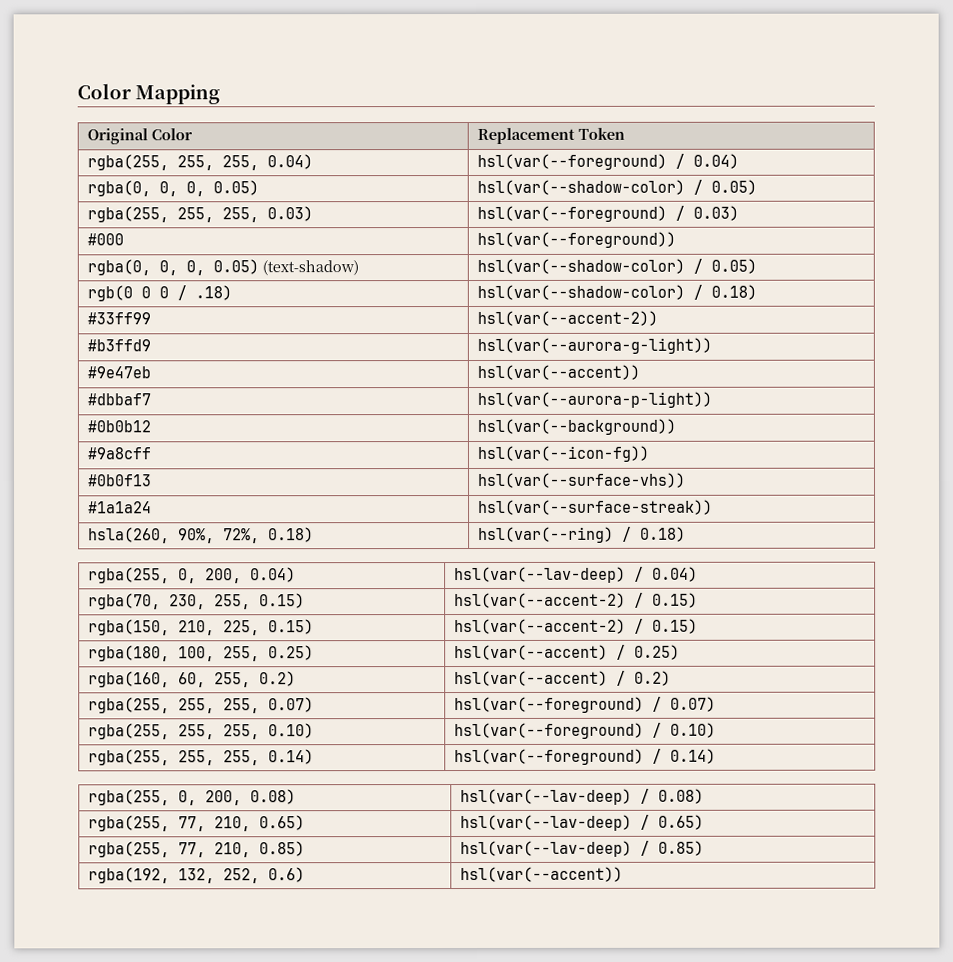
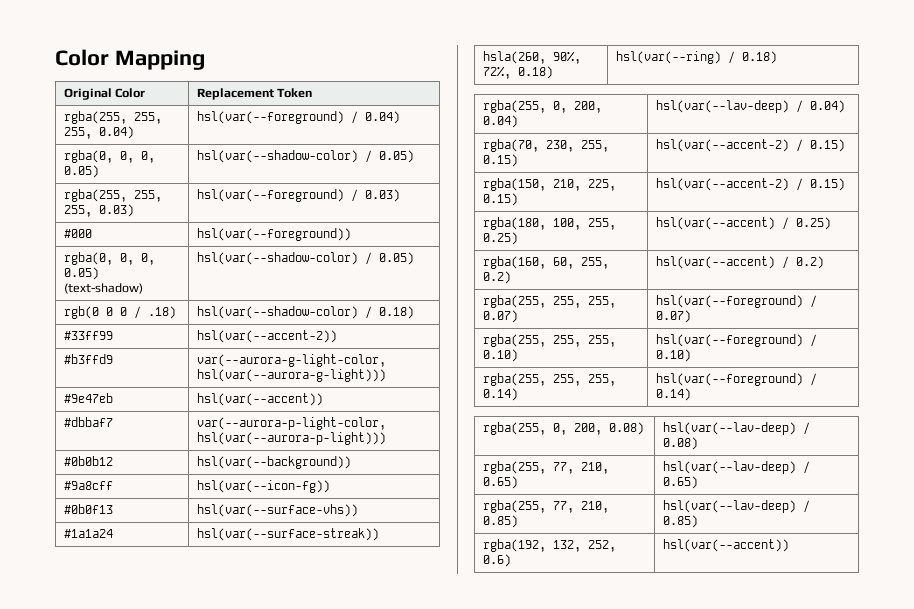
- #b3ffd9 | hsl(var(--aurora-g-light))
+ #b3ffd9 | var(--aurora-g-light-color, hsl(var(--aurora-g-light)))
- #dbbaf7 | hsl(var(--aurora-p-light))
+ #dbbaf7 | var(--aurora-p-light-color, hsl(var(--aurora-p-light)))

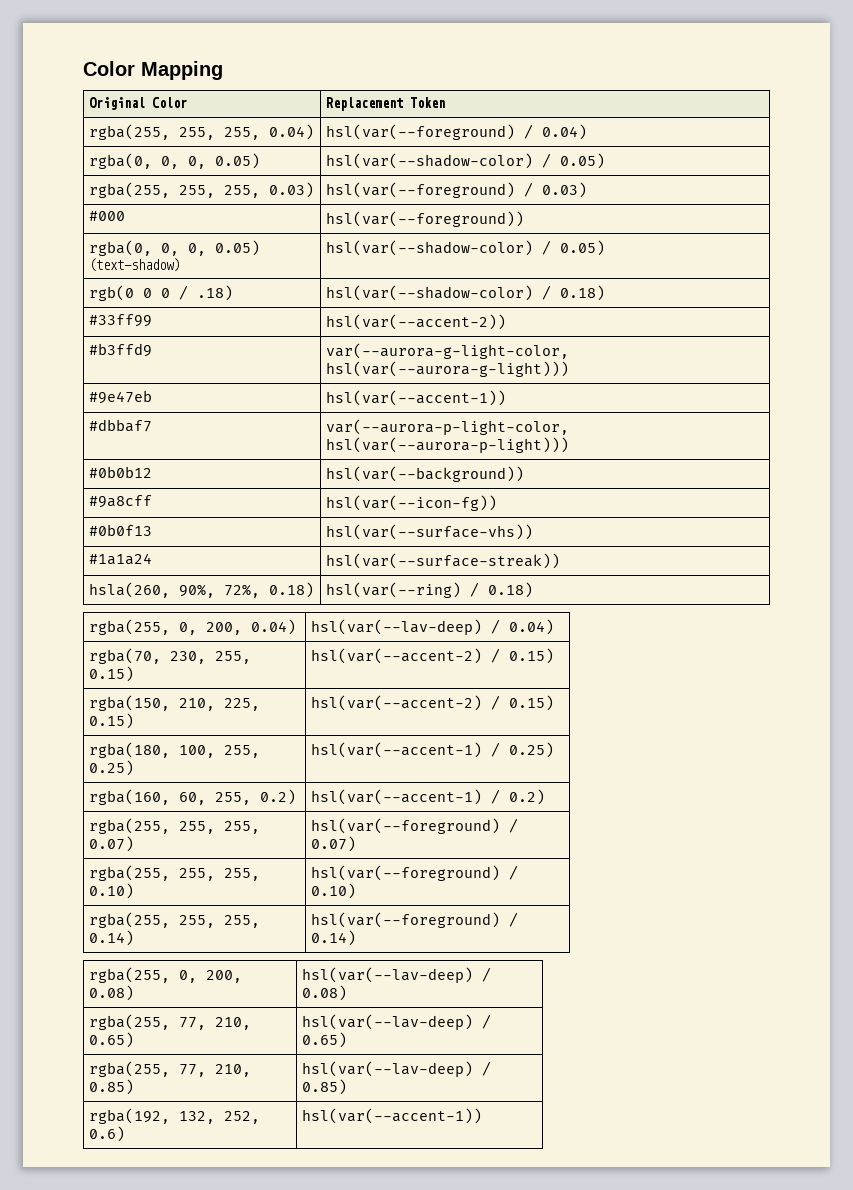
- #9e47eb | hsl(var(--accent))
+ #9e47eb | hsl(var(--accent-1))
- rgba(180, 100, 255, 0.25) | hsl(var(--accent) / 0.25)
+ rgba(180, 100, 255, 0.25) | hsl(var(--accent-1) / 0.25)
- rgba(160, 60, 255, 0.2) | hsl(var(--accent) / 0.2)
+ rgba(160, 60, 255, 0.2) | hsl(var(--accent-1) / 0.2)
- rgba(192, 132, 252, 0.6) | hsl(var(--accent))
+ rgba(192, 132, 252, 0.6) | hsl(var(--accent-1))

